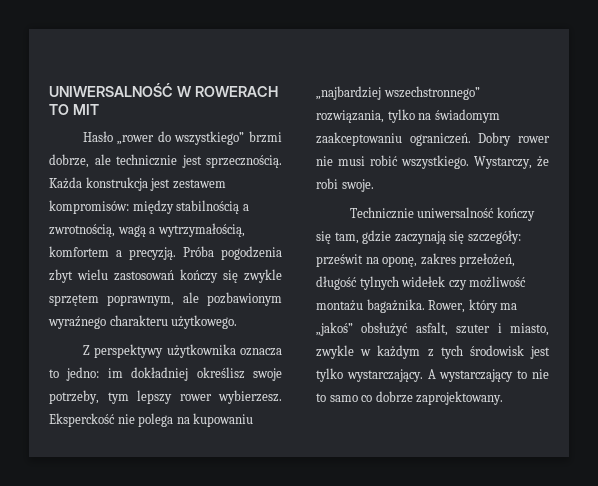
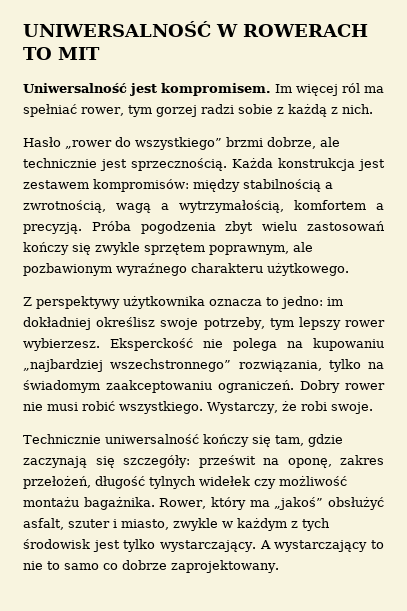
+ Uniwersalność jest kompromisem. Im więcej ról ma spełniać rower, tym gorzej radzi sobie z każdą z nich.

